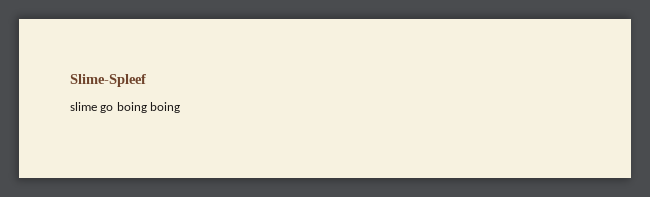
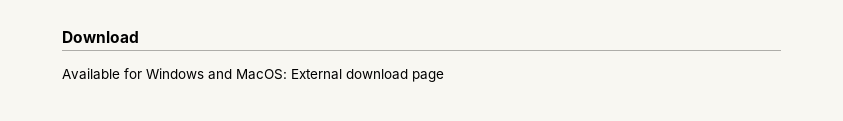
- Slime-Spleef
- slime go boing boing
+ Download
+ Available for Windows and MacOS: External download page

